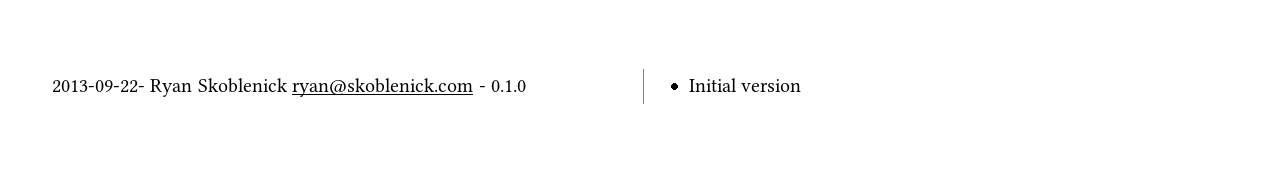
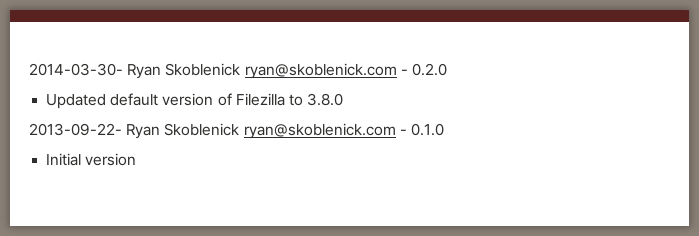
+ 2014-03-30- Ryan Skoblenick ryan@skoblenick.com - 0.2.0
+ Updated default version of Filezilla to 3.8.0

